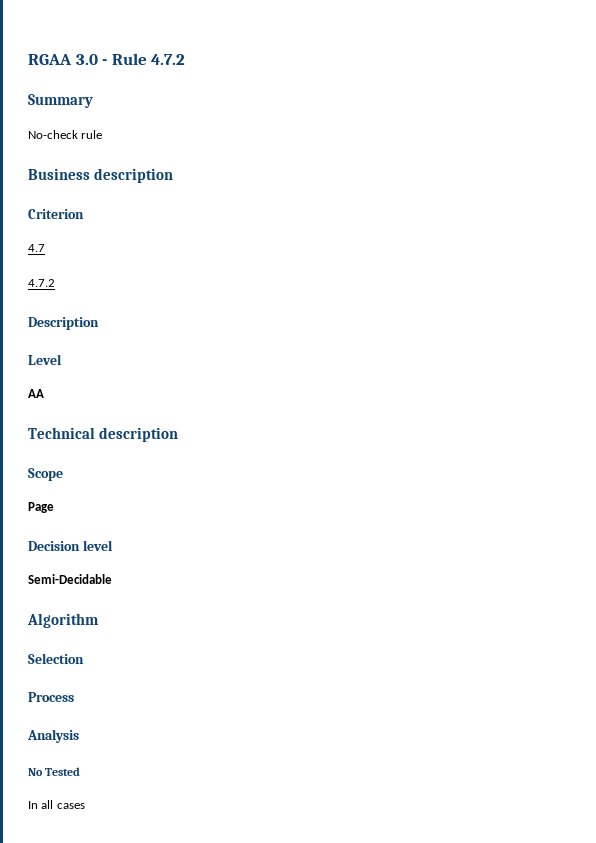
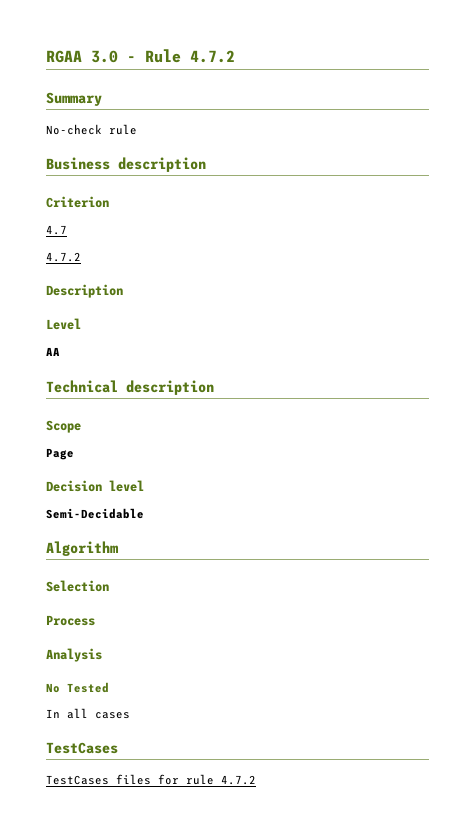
  In all cases
+ TestCases
+ TestCases files for rule 4.7.2

